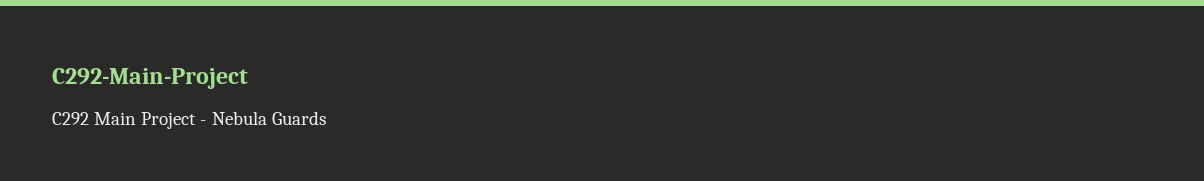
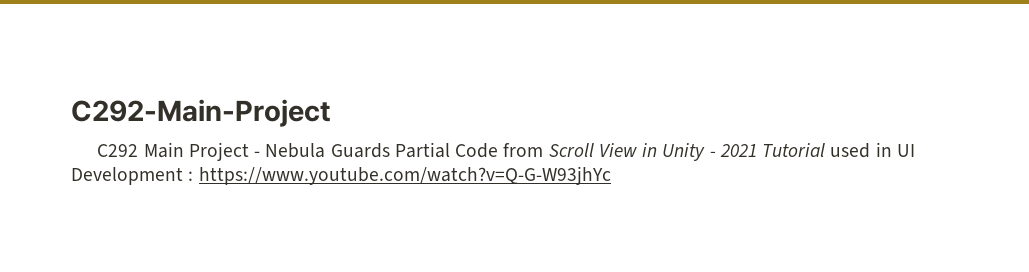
- C292 Main Project - Nebula Guards
+ C292 Main Project - Nebula Guards Partial Code from Scroll View in Unity - 2021 Tutorial used in UI Development : https://www.youtube.com/watch?v=Q-G-W93jhYc

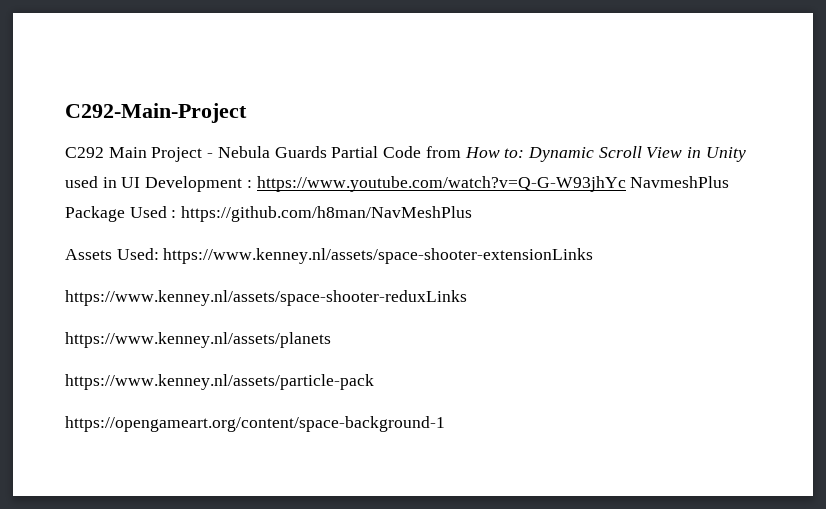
- C292 Main Project - Nebula Guards Partial Code from Scroll View in Unity - 2021 Tutorial used in UI Development : https://www.youtube.com/watch?v=Q-G-W93jhYc
+ C292 Main Project - Nebula Guards Partial Code from How to: Dynamic Scroll View in Unity used in UI Development : https://www.youtube.com/watch?v=Q-G-W93jhYc NavmeshPlus Package Used : https://github.com/h8man/NavMeshPlus
+ Assets Used: https://www.kenney.nl/assets/space-shooter-extensionLinks
+ https://www.kenney.nl/assets/space-shooter-reduxLinks
+ https://www.kenney.nl/assets/planets
+ https://www.kenney.nl/assets/particle-pack
+ https://opengameart.org/content/space-background-1

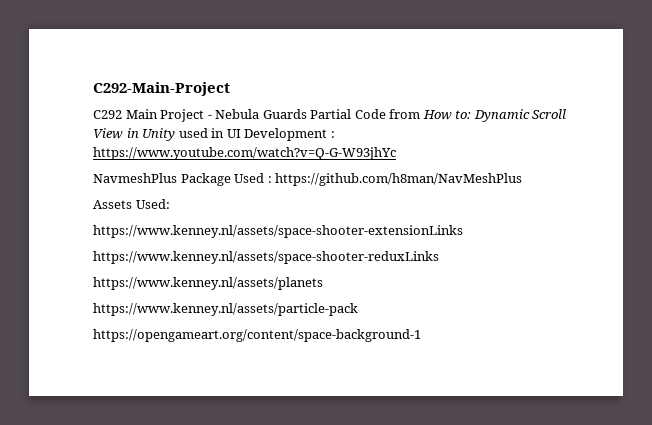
- C292 Main Project - Nebula Guards Partial Code from How to: Dynamic Scroll View in Unity used in UI Development : https://www.youtube.com/watch?v=Q-G-W93jhYc NavmeshPlus Package Used : https://github.com/h8man/NavMeshPlus
+ C292 Main Project - Nebula Guards Partial Code from How to: Dynamic Scroll View in Unity used in UI Development : https://www.youtube.com/watch?v=Q-G-W93jhYc
+ NavmeshPlus Package Used : https://github.com/h8man/NavMeshPlus
- Assets Used: https://www.kenney.nl/assets/space-shooter-extensionLinks
+ Assets Used:
+ https://www.kenney.nl/assets/space-shooter-extensionLinks

